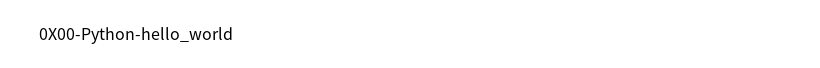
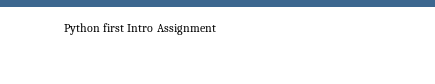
- 0X00-Python-hello_world
+ Python first Intro Assignment

